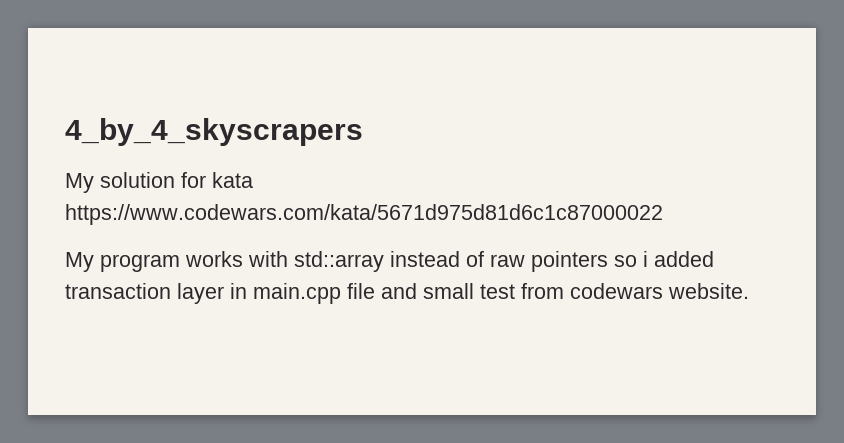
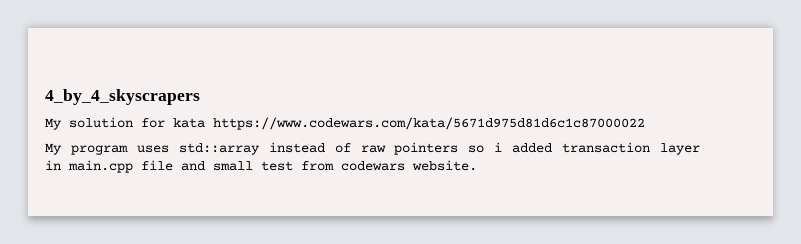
- My program works with std::array instead of raw pointers so i added transaction layer in main.cpp file and small test from codewars website.
+ My program uses std::array instead of raw pointers so i added transaction layer in main.cpp file and small test from codewars website.

